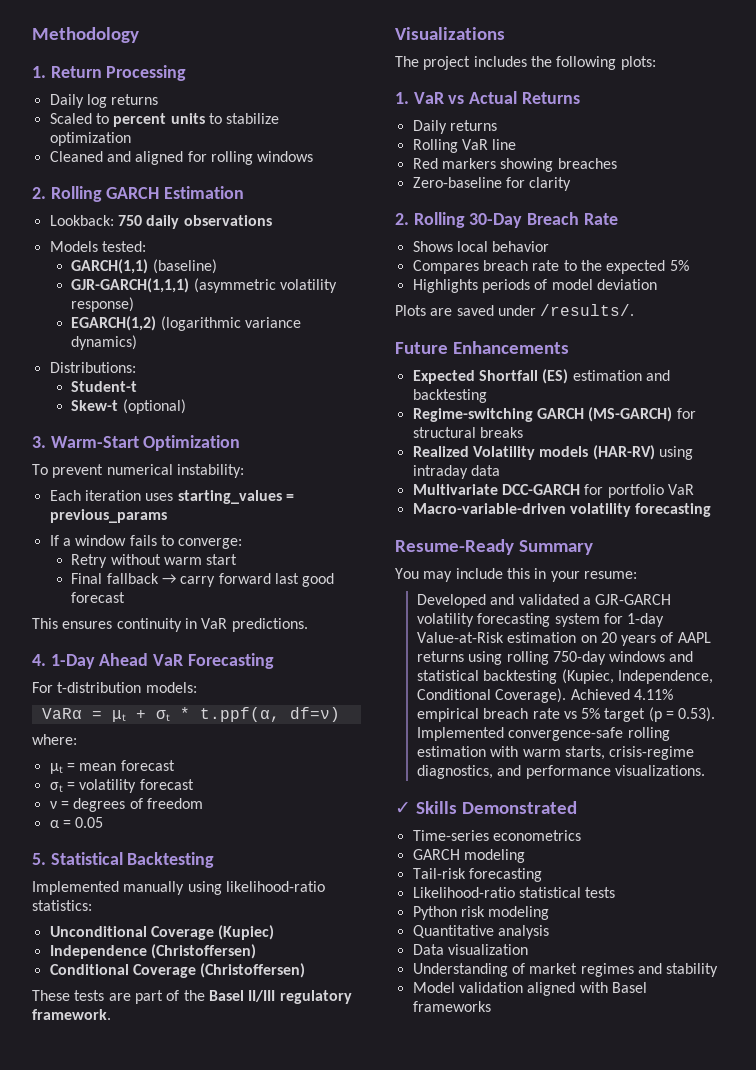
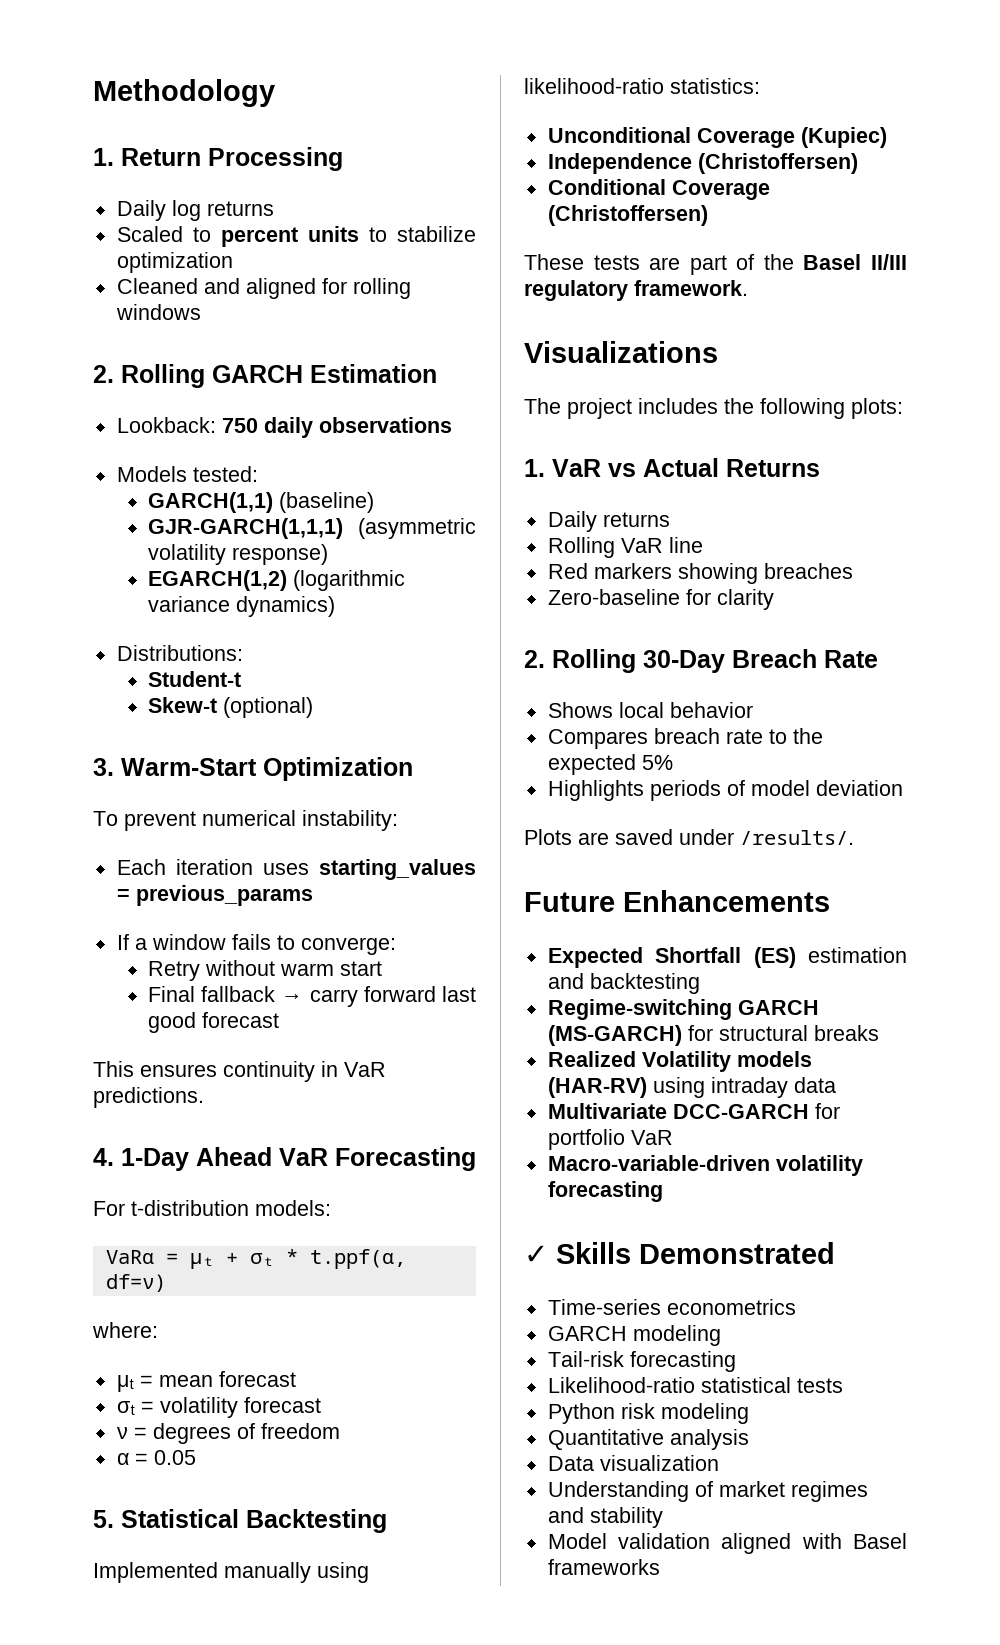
- Resume-Ready Summary
- You may include this in your resume:
- Developed and validated a GJR-GARCH volatility forecasting system for 1-day Value-at-Risk estimation on 20 years of AAPL returns using rolling 750-day windows and statistical backtesting (Kupiec, Independence, Conditional Coverage). Achieved 4.11% empirical breach rate vs 5% target (p = 0.53). Implemented convergence-safe rolling estimation with warm starts, crisis-regime diagnostics, and performance visualizations.

